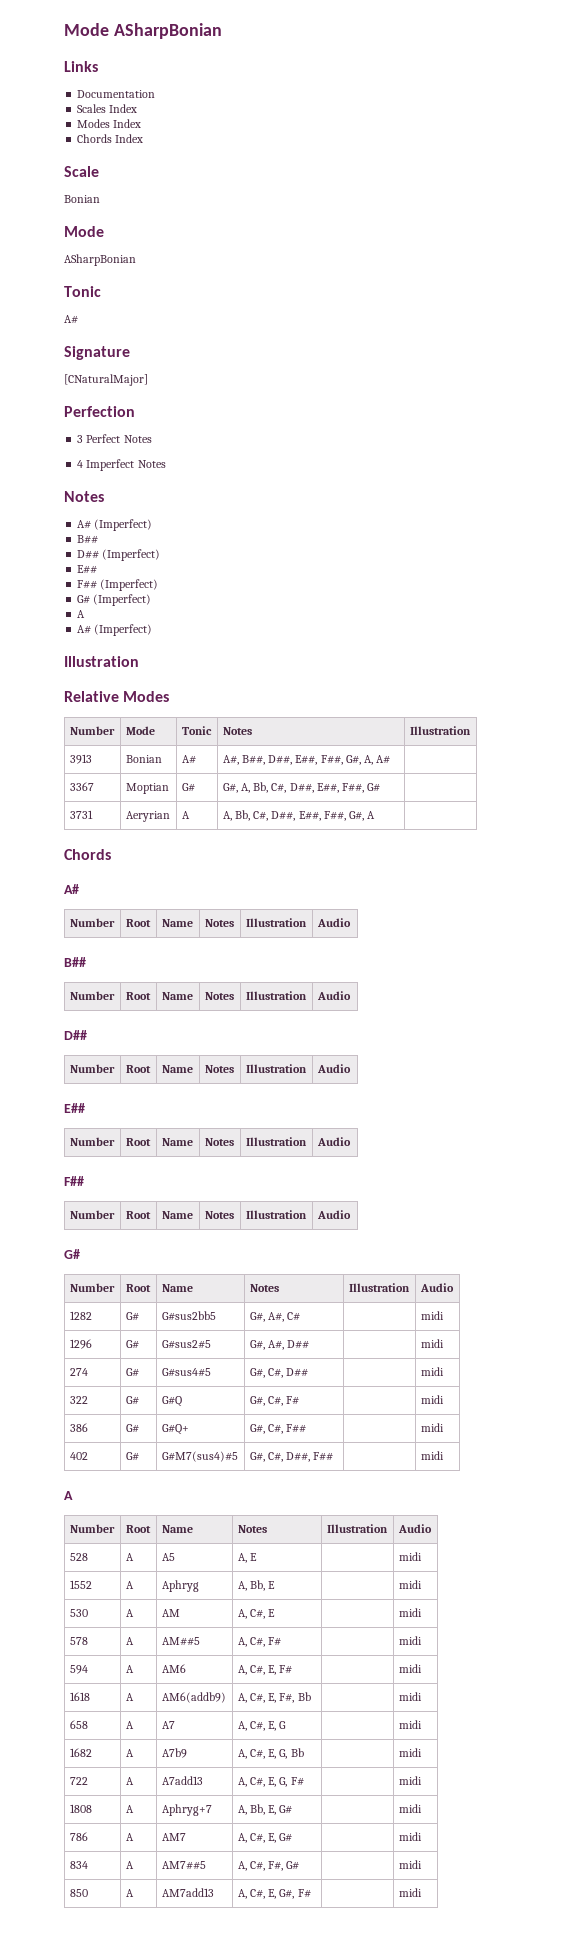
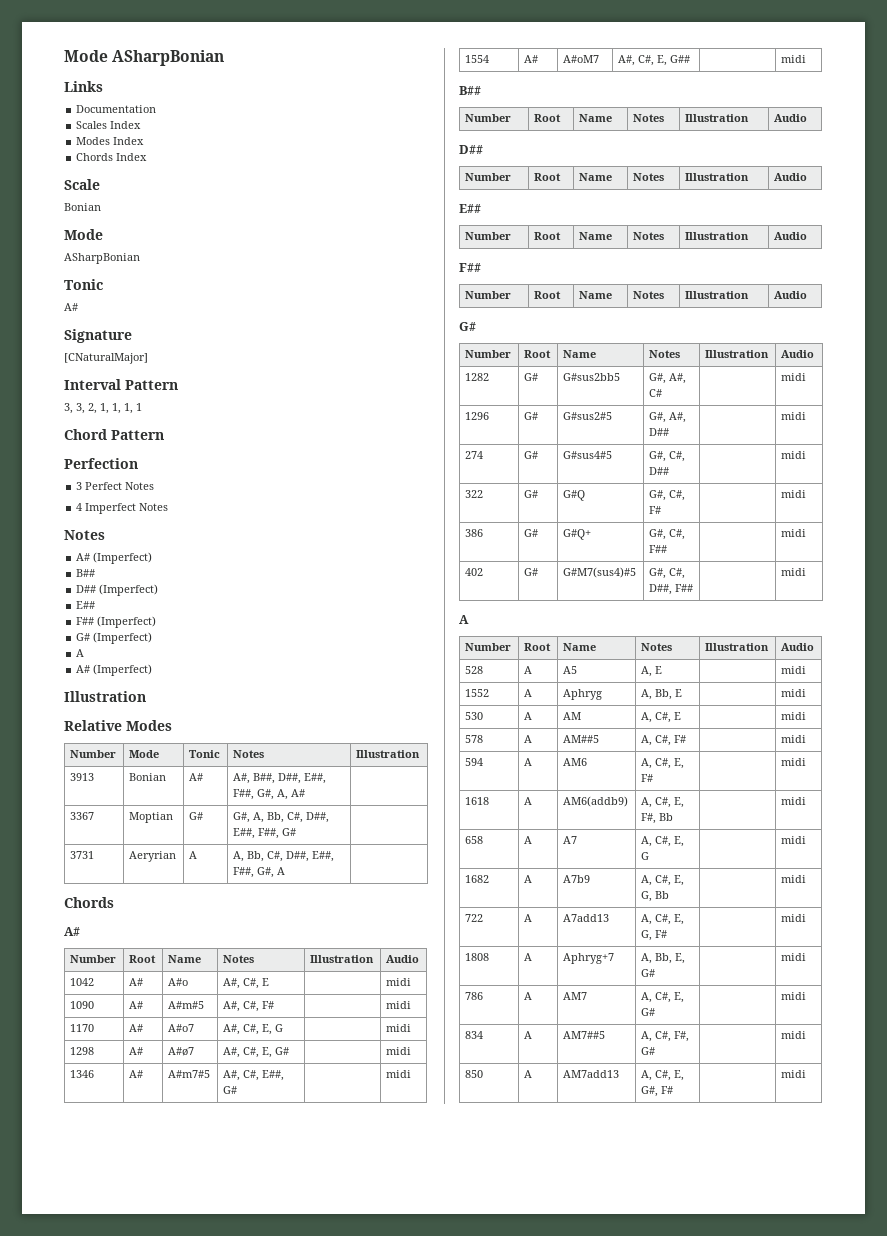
+ Interval Pattern
+ 3, 3, 2, 1, 1, 1, 1
+ Chord Pattern
+ 1042 | A# | A#o | A#, C#, E | | midi
+ 1090 | A# | A#m#5 | A#, C#, F# | | midi
+ 1170 | A# | A#o7 | A#, C#, E, G | | midi
+ 1298 | A# | A#ø7 | A#, C#, E, G# | | midi
+ 1346 | A# | A#m7#5 | A#, C#, E##, G# | | midi
+ 1554 | A# | A#oM7 | A#, C#, E, G## | | midi

